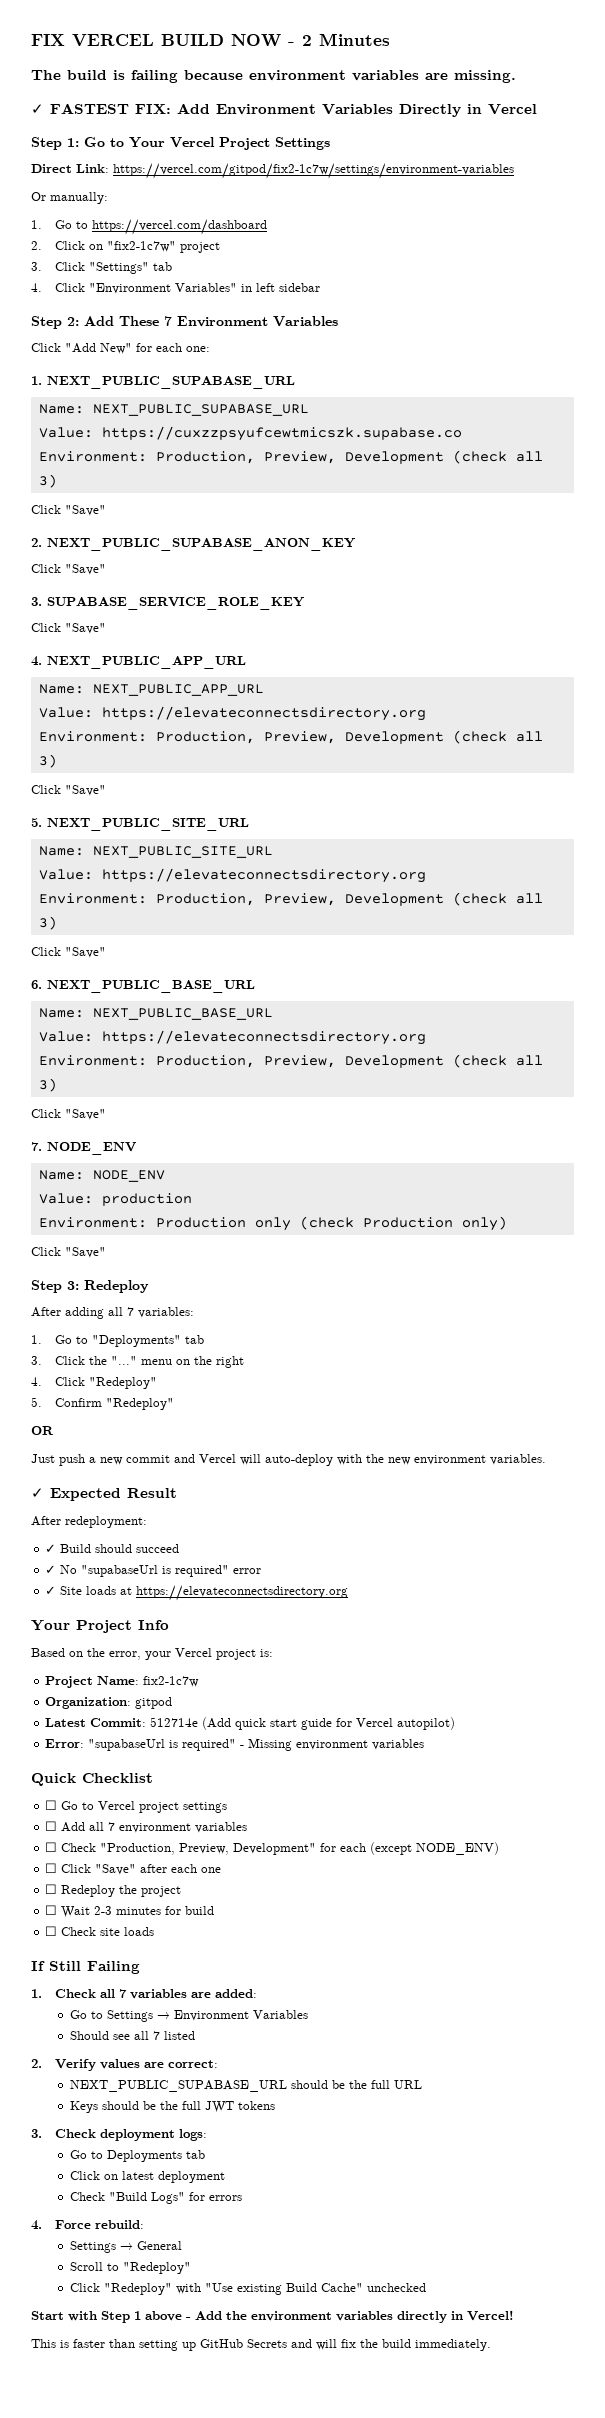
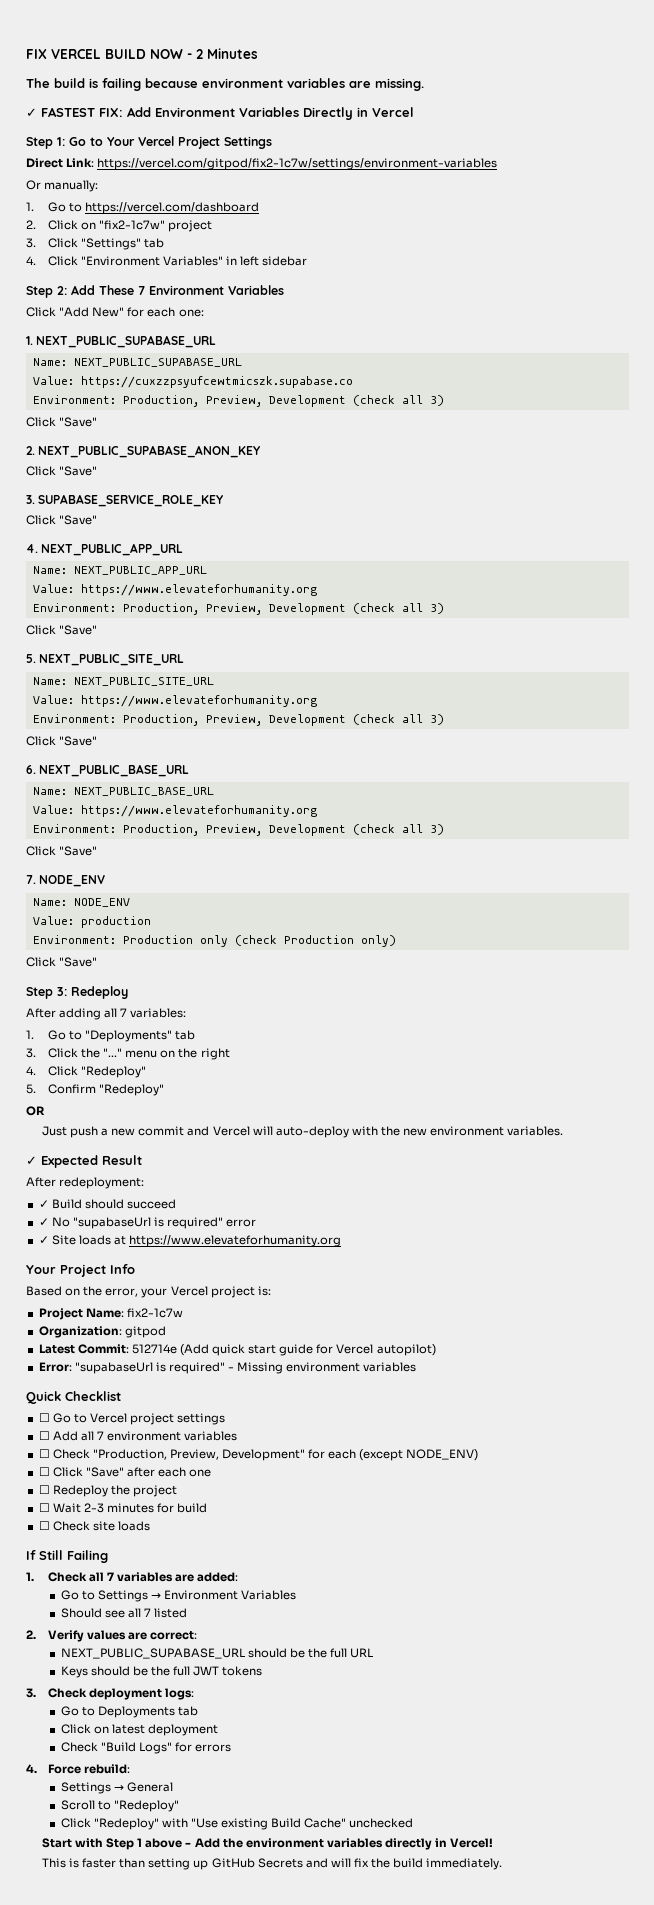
  Name: NEXT_PUBLIC_APP_URL
- Value: https://elevateconnectsdirectory.org
+ Value: https://www.elevateforhumanity.org
  Name: NEXT_PUBLIC_SITE_URL
- Value: https://elevateconnectsdirectory.org
+ Value: https://www.elevateforhumanity.org
  Name: NEXT_PUBLIC_BASE_URL
- Value: https://elevateconnectsdirectory.org
+ Value: https://www.elevateforhumanity.org
- ✓ Site loads at https://elevateconnectsdirectory.org
+ ✓ Site loads at https://www.elevateforhumanity.org

